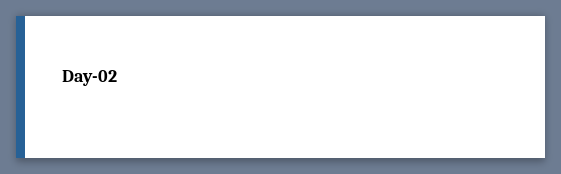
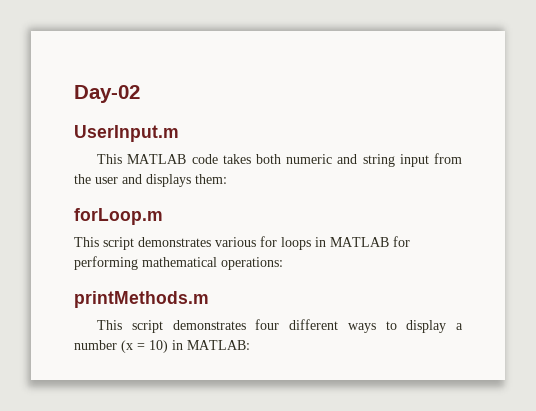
+ UserInput.m
+ This MATLAB code takes both numeric and string input from the user and displays them:
+ forLoop.m
+ This script demonstrates various for loops in MATLAB for performing mathematical operations:
+ printMethods.m
+ This script demonstrates four different ways to display a number (x = 10) in MATLAB:

